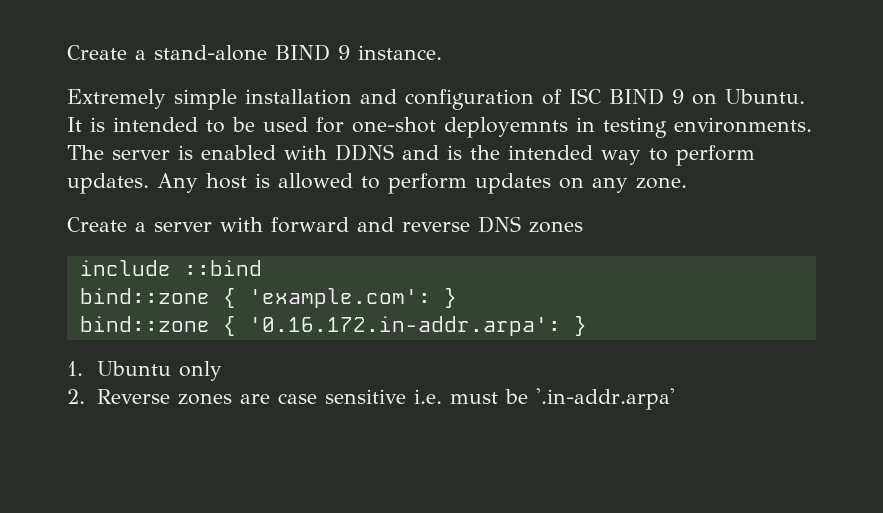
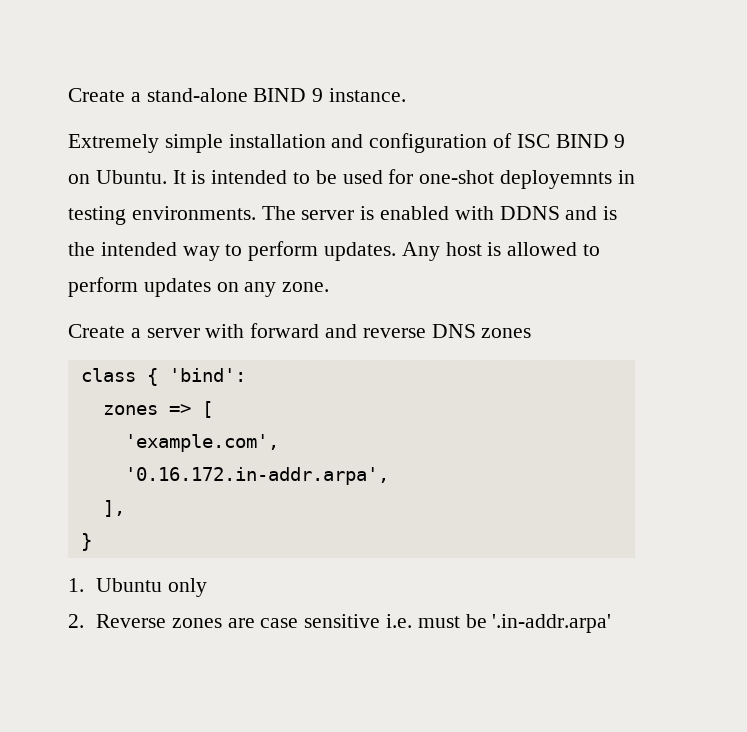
- include ::bind
- bind::zone { 'example.com': }
- bind::zone { '0.16.172.in-addr.arpa': }
+ class { 'bind':
+ zones => [
+ 'example.com',
+ '0.16.172.in-addr.arpa',
+ ],
+ }

